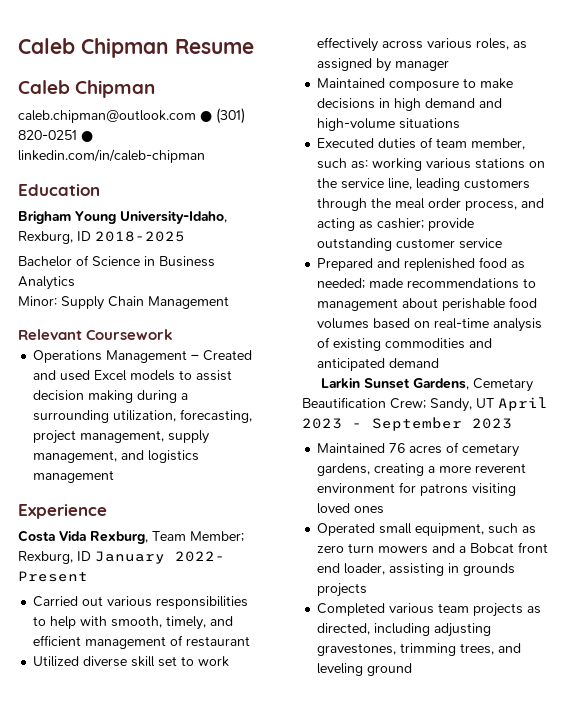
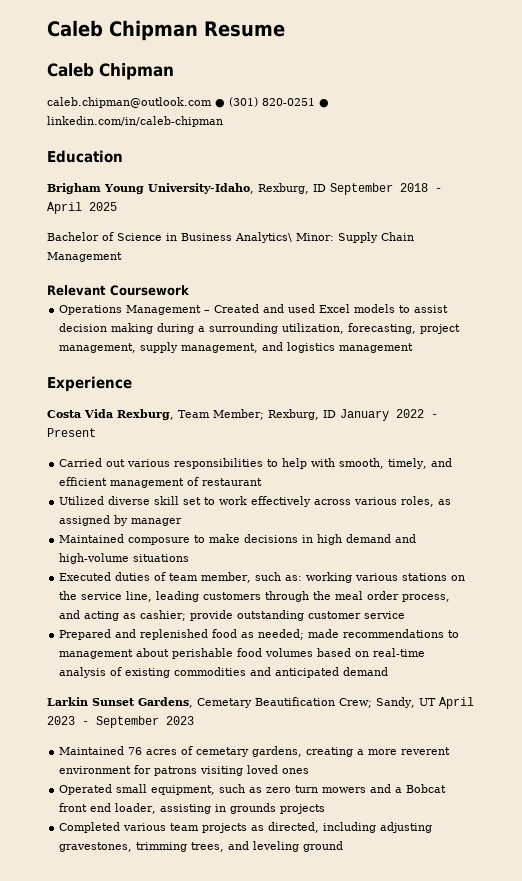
- Brigham Young University-Idaho, Rexburg, ID 2018-2025
+ Brigham Young University-Idaho, Rexburg, ID September 2018 - April 2025
- Bachelor of Science in Business Analytics
- Minor: Supply Chain Management
+ Bachelor of Science in Business Analytics\ Minor: Supply Chain Management
- Costa Vida Rexburg, Team Member; Rexburg, ID January 2022- Present
+ Costa Vida Rexburg, Team Member; Rexburg, ID January 2022 - Present

